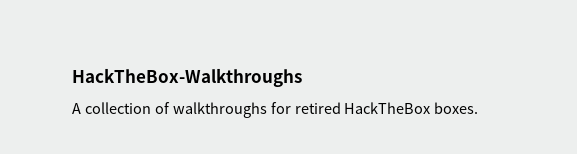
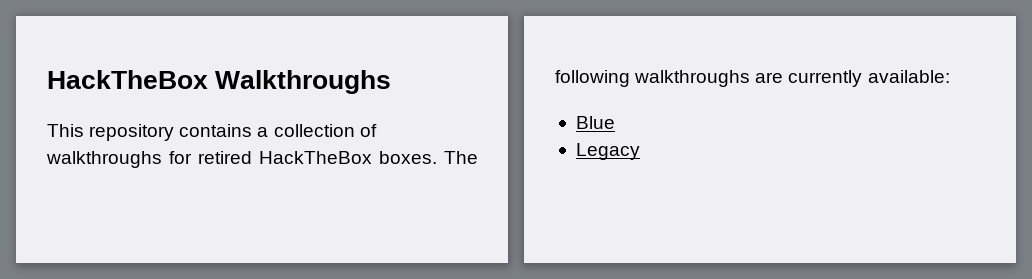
- HackTheBox-Walkthroughs
- A collection of walkthroughs for retired HackTheBox boxes.
+ HackTheBox Walkthroughs
+ This repository contains a collection of walkthroughs for retired HackTheBox boxes.
+ The following walkthroughs are currently available:
+ Blue
+ Legacy

